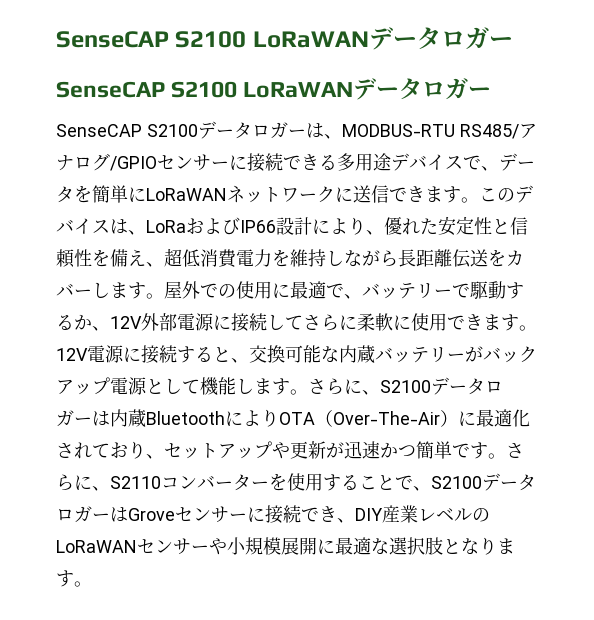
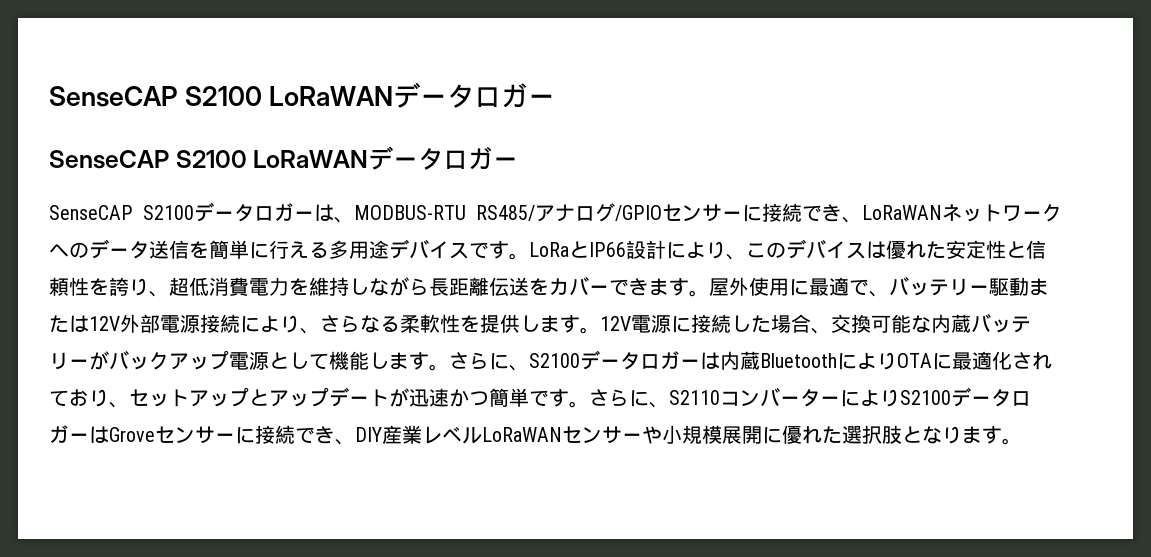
- SenseCAP S2100データロガーは、MODBUS-RTU RS485/アナログ/GPIOセンサーに接続できる多用途デバイスで、データを簡単にLoRaWANネットワークに送信できます。このデバイスは、LoRaおよびIP66設計により、優れた安定性と信頼性を備え、超低消費電力を維持しながら長距離伝送をカバーします。
+ SenseCAP S2100データロガーは、MODBUS-RTU RS485/アナログ/GPIOセンサーに接続でき、LoRaWANネットワークへのデータ送信を簡単に行える多用途デバイスです。LoRaとIP66設計により、このデバイスは優れた安定性と信頼性を誇り、超低消費電力を維持しながら長距離伝送をカバーできます。
- 屋外での使用に最適で、バッテリーで駆動するか、12V外部電源に接続してさらに柔軟に使用できます。
+ 屋外使用に最適で、バッテリー駆動または12V外部電源接続により、さらなる柔軟性を提供します。
- 12V電源に接続すると、交換可能な内蔵バッテリーがバックアップ電源として機能します。
+ 12V電源に接続した場合、交換可能な内蔵バッテリーがバックアップ電源として機能します。
- さらに、S2100データロガーは内蔵BluetoothによりOTA（Over-The-Air）に最適化されており、セットアップや更新が迅速かつ簡単です。
+ さらに、S2100データロガーは内蔵BluetoothによりOTAに最適化されており、セットアップとアップデートが迅速かつ簡単です。
- さらに、S2110コンバーターを使用することで、S2100データロガーはGroveセンサーに接続でき、DIY産業レベルのLoRaWANセンサーや小規模展開に最適な選択肢となります。
+ さらに、S2110コンバーターによりS2100データロガーはGroveセンサーに接続でき、DIY産業レベルLoRaWANセンサーや小規模展開に優れた選択肢となります。

